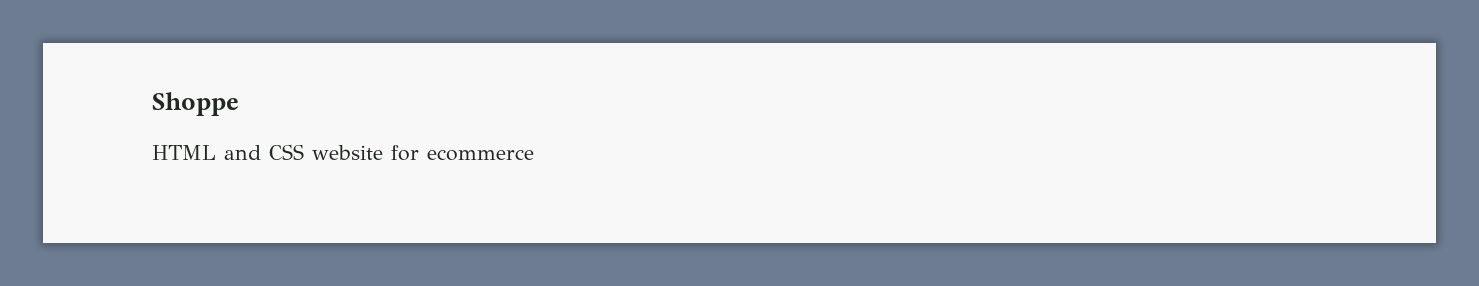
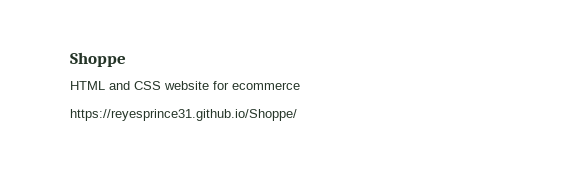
+ https://reyesprince31.github.io/Shoppe/

